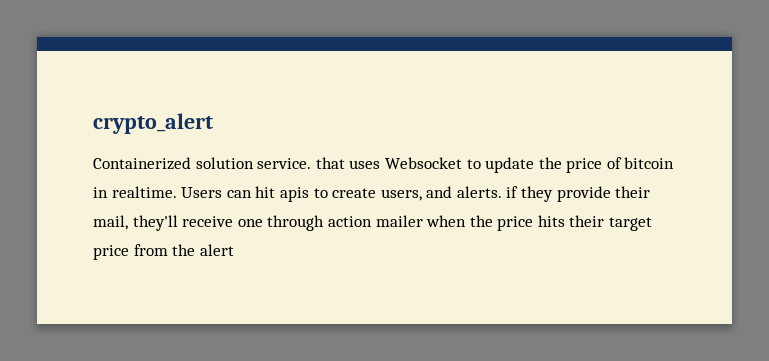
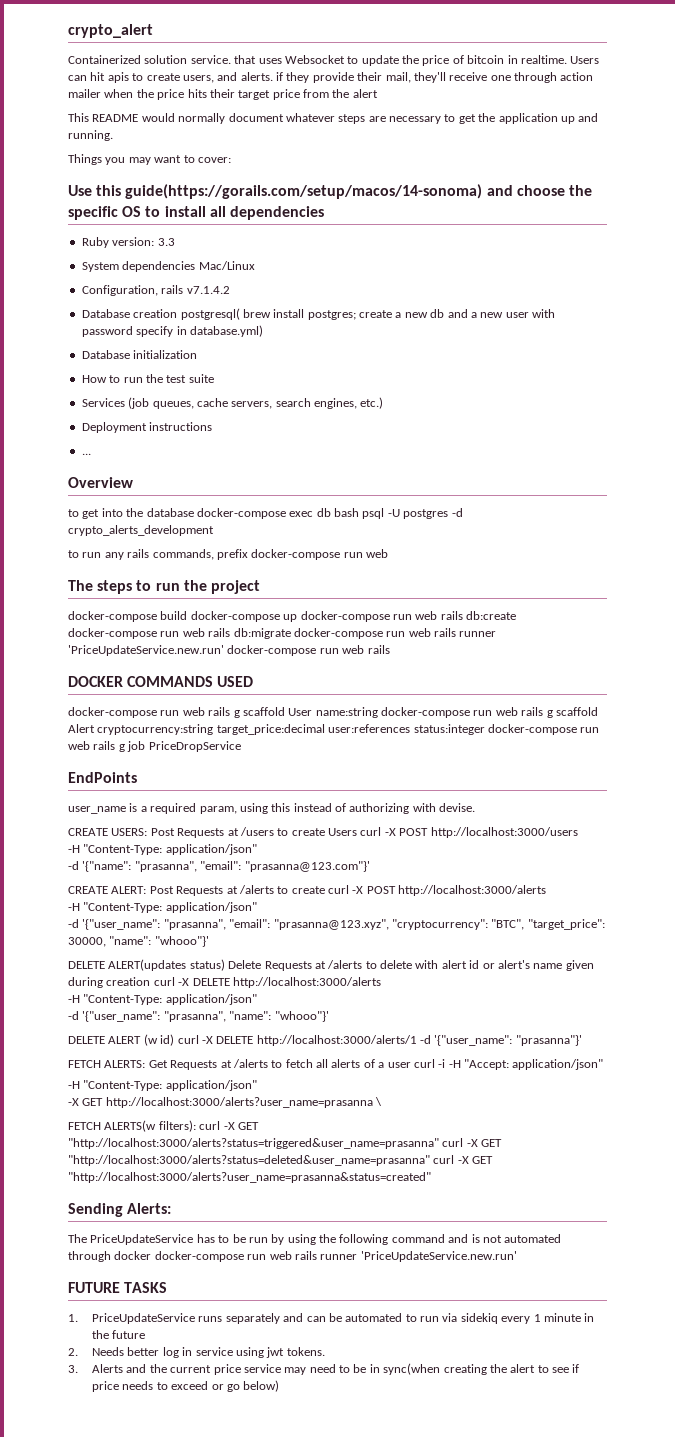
+ This README would normally document whatever steps are necessary to get the application up and running.
+ Things you may want to cover:
+ Use this guide(https://gorails.com/setup/macos/14-sonoma) and choose the specific OS to install all dependencies
+ Ruby version: 3.3
+ System dependencies Mac/Linux
+ Configuration, rails v7.1.4.2
+ Database creation postgresql( brew install postgres; create a new db and a new user with password specify in database.yml)
+ Database initialization
+ How to run the test suite
+ Services (job queues, cache servers, search engines, etc.)
+ Deployment instructions
+ ...
+ Overview
+ to get into the database docker-compose exec db bash psql -U postgres -d crypto_alerts_development
+ to run any rails commands, prefix docker-compose run web
+ The steps to run the project
+ docker-compose build docker-compose up docker-compose run web rails db:create docker-compose run web rails db:migrate docker-compose run web rails runner 'PriceUpdateService.new.run' docker-compose run web rails
+ DOCKER COMMANDS USED
+ docker-compose run web rails g scaffold User name:string docker-compose run web rails g scaffold Alert cryptocurrency:string target_price:decimal user:references status:integer docker-compose run web rails g job PriceDropService
+ EndPoints
+ user_name is a required param, using this instead of authorizing with devise.
+ CREATE USERS: Post Requests at /users to create Users curl -X POST http://localhost:3000/users
+ -H "Content-Type: application/json"
+ -d '{"name": "prasanna", "email": "prasanna@123.com"}'
+ CREATE ALERT: Post Requests at /alerts to create curl -X POST http://localhost:3000/alerts
+ -H "Content-Type: application/json"
+ -d '{"user_name": "prasanna", "email": "prasanna@123.xyz", "cryptocurrency": "BTC", "target_price": 30000, "name": "whooo"}'
+ DELETE ALERT(updates status) Delete Requests at /alerts to delete with alert id or alert's name given during creation curl -X DELETE http://localhost:3000/alerts
+ -H "Content-Type: application/json"
+ -d '{"user_name": "prasanna", "name": "whooo"}'
+ DELETE ALERT (w id) curl -X DELETE http://localhost:3000/alerts/1 -d '{"user_name": "prasanna"}'
+ FETCH ALERTS: Get Requests at /alerts to fetch all alerts of a user curl -i -H "Accept: application/json"
+ -H "Content-Type: application/json"
+ -X GET http://localhost:3000/alerts?user_name=prasanna \
+ FETCH ALERTS(w filters): curl -X GET "http://localhost:3000/alerts?status=triggered&user_name=prasanna" curl -X GET "http://localhost:3000/alerts?status=deleted&user_name=prasanna" curl -X GET "http://localhost:3000/alerts?user_name=prasanna&status=created"
+ Sending Alerts:
+ The PriceUpdateService has to be run by using the following command and is not automated through docker docker-compose run web rails runner 'PriceUpdateService.new.run'
+ FUTURE TASKS
+ 1. PriceUpdateService runs separately and can be automated to run via sidekiq every 1 minute in the future
+ 2. Needs better log in service using jwt tokens.
+ 3. Alerts and the current price service may need to be in sync(when creating the alert to see if price needs to exceed or go below)

